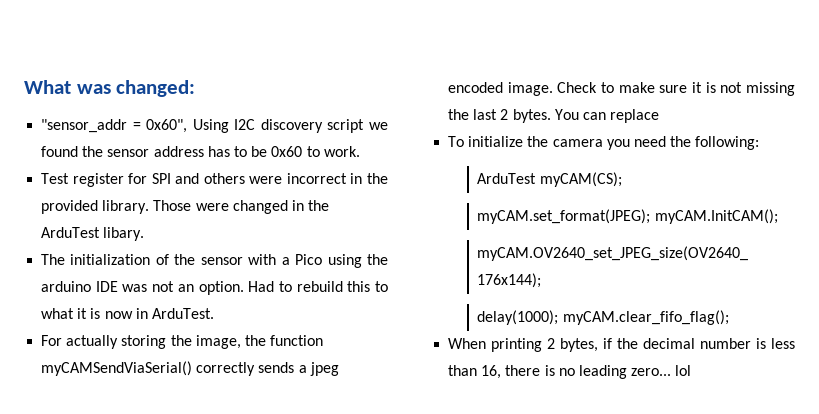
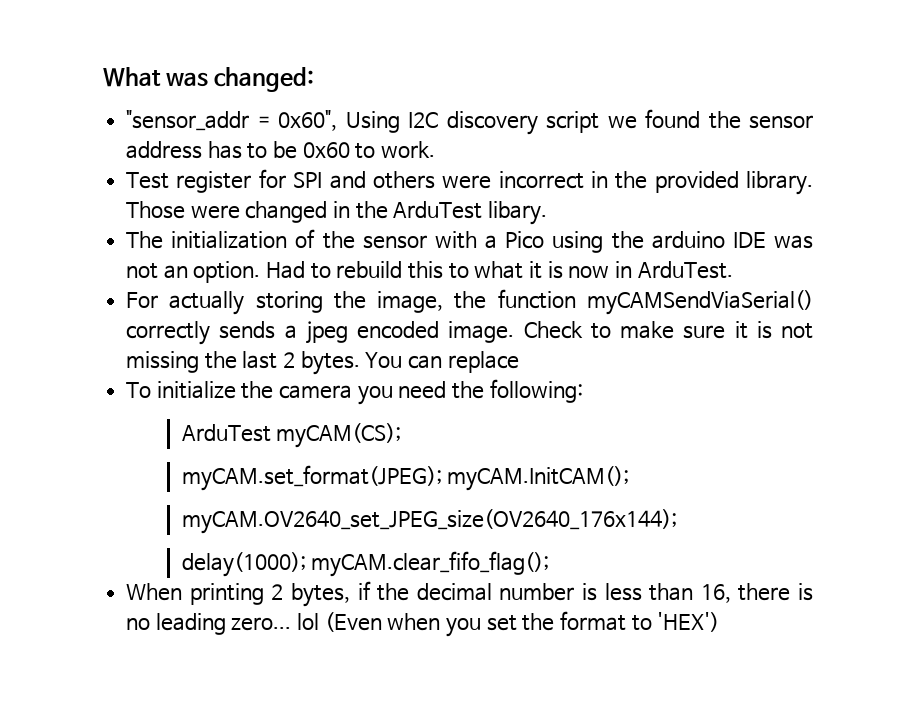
- When printing 2 bytes, if the decimal number is less than 16, there is no leading zero... lol
+ When printing 2 bytes, if the decimal number is less than 16, there is no leading zero... lol (Even when you set the format to 'HEX')

